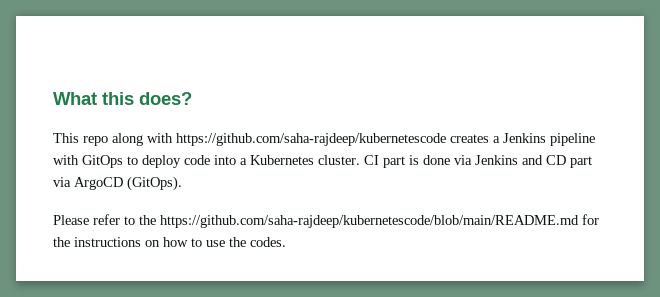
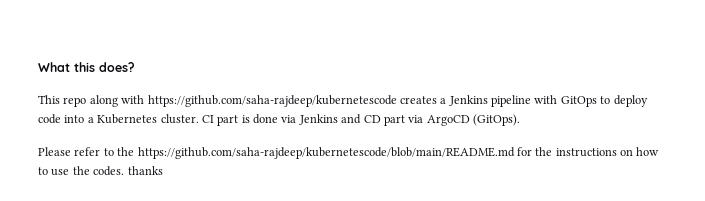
- Please refer to the https://github.com/saha-rajdeep/kubernetescode/blob/main/README.md for the instructions on how to use the codes.
+ Please refer to the https://github.com/saha-rajdeep/kubernetescode/blob/main/README.md for the instructions on how to use the codes. thanks

